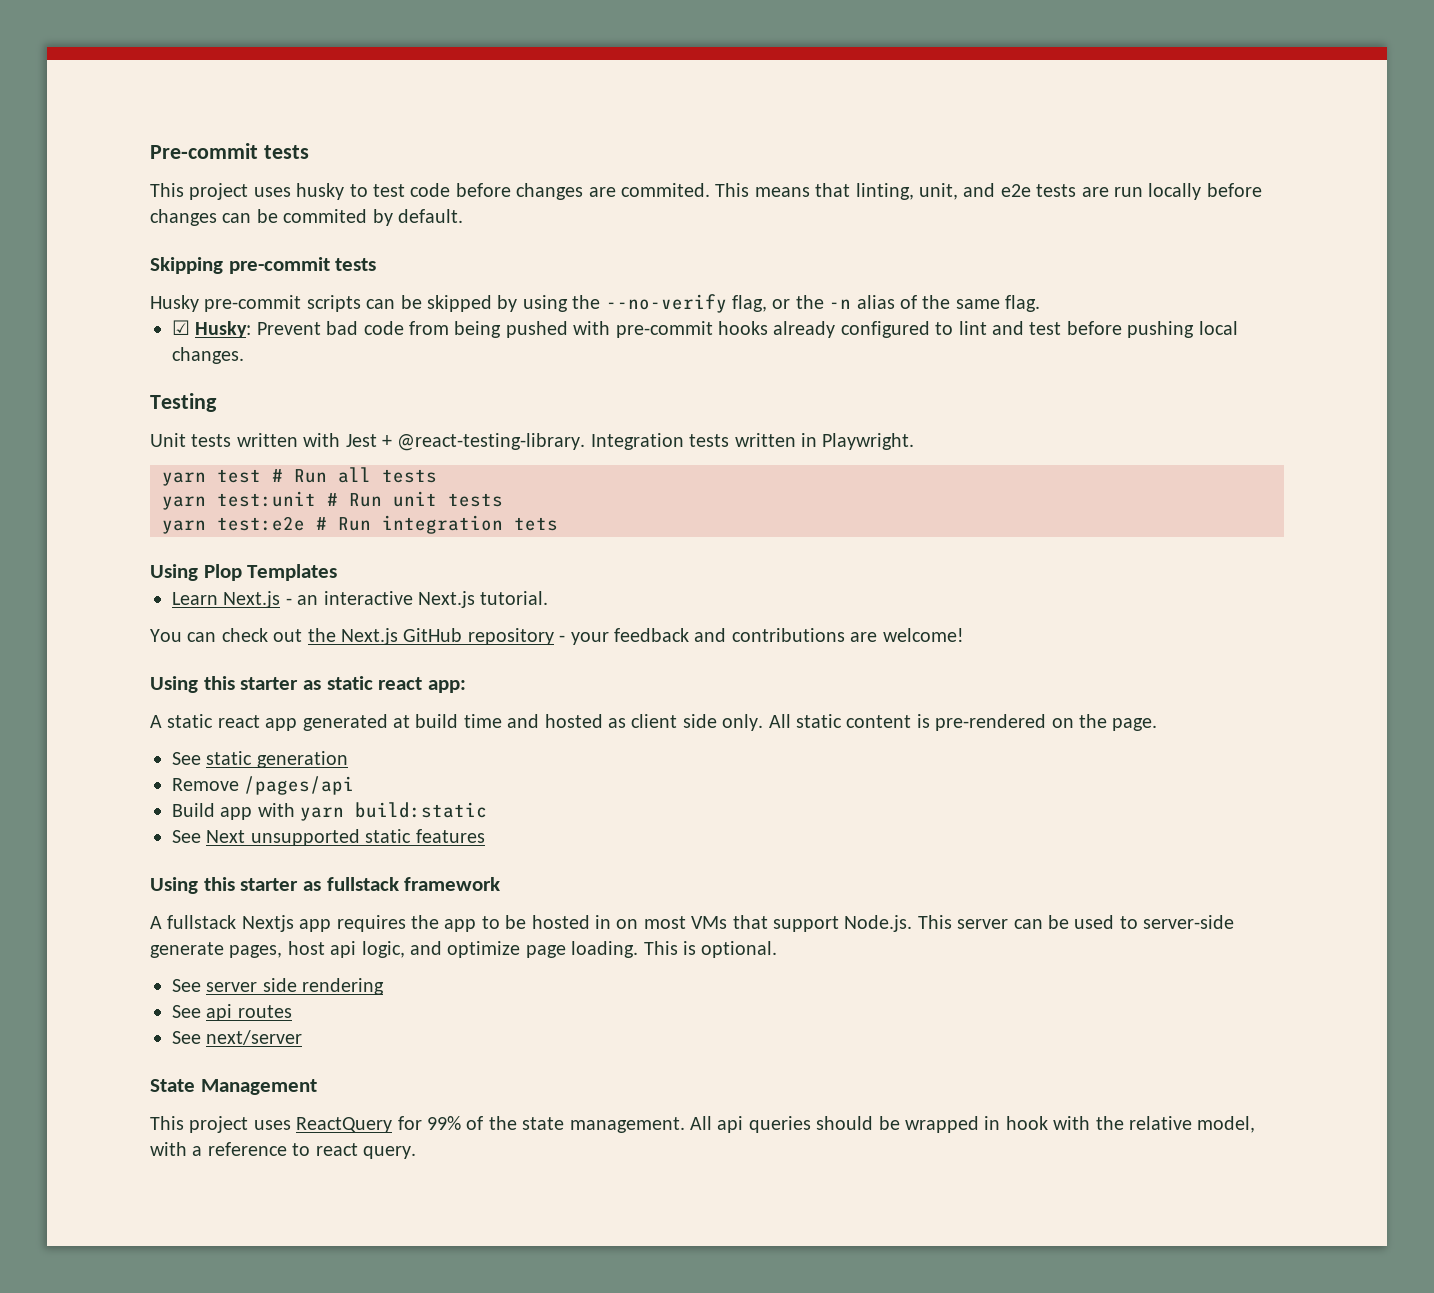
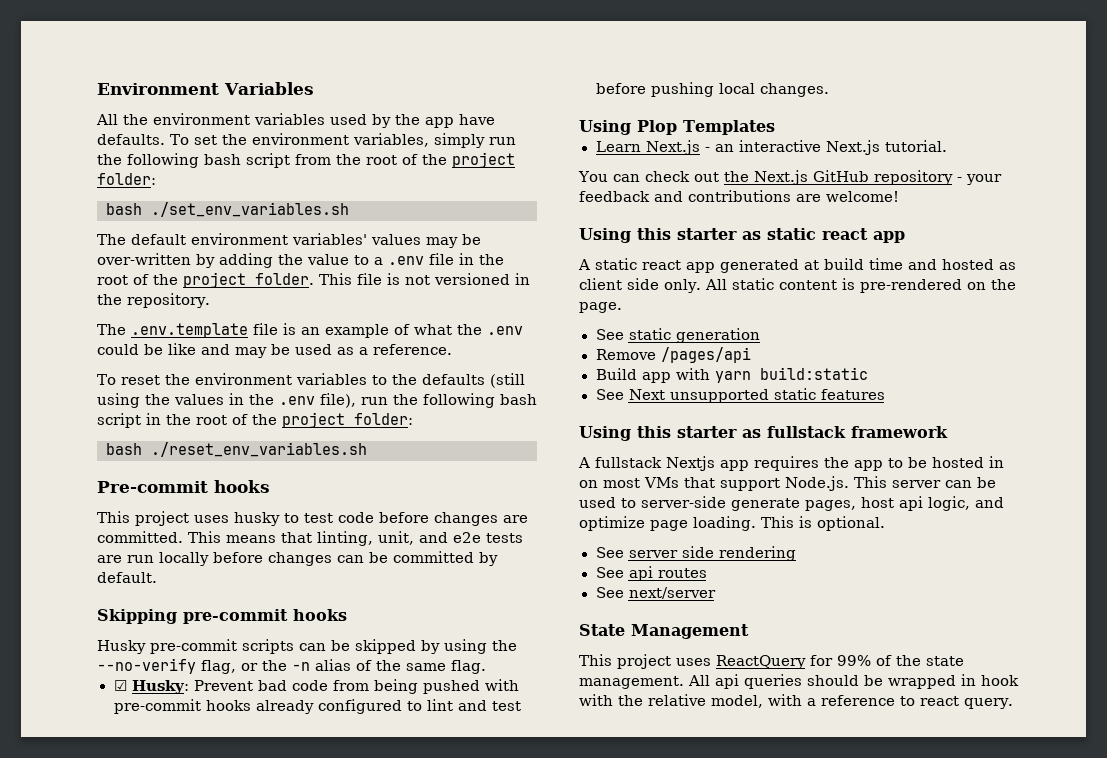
- Pre-commit tests
+ Environment Variables
+ All the environment variables used by the app have defaults. To set the environment variables, simply run the following bash script from the root of the project folder:
+ bash ./set_env_variables.sh
+ The default environment variables' values may be over-written by adding the value to a .env file in the root of the project folder. This file is not versioned in the repository.
+ The .env.template file is an example of what the .env could be like and may be used as a reference.
+ To reset the environment variables to the defaults (still using the values in the .env file), run the following bash script in the root of the project folder:
+ bash ./reset_env_variables.sh
+ Pre-commit hooks
- This project uses husky to test code before changes are commited.
+ This project uses husky to test code before changes are committed.
- This means that linting, unit, and e2e tests are run locally before changes can be commited by default.
+ This means that linting, unit, and e2e tests are run locally before changes can be committed by default.
- Skipping pre-commit tests
+ Skipping pre-commit hooks
- Testing
- Unit tests written with Jest + @react-testing-library. Integration tests written in Playwright.
- yarn test # Run all tests
- yarn test:unit # Run unit tests
- yarn test:e2e # Run integration tets
- Using this starter as static react app:
+ Using this starter as static react app

